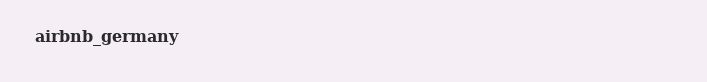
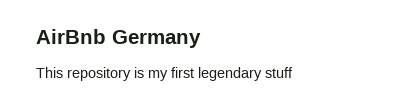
- airbnb_germany
+ AirBnb Germany
+ This repository is my first legendary stuff

